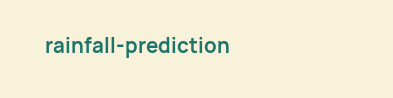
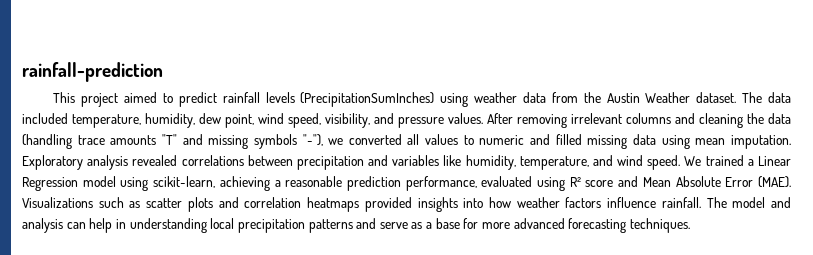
+ This project aimed to predict rainfall levels (PrecipitationSumInches) using weather data from the Austin Weather dataset. The data included temperature, humidity, dew point, wind speed, visibility, and pressure values. After removing irrelevant columns and cleaning the data (handling trace amounts "T" and missing symbols "-"), we converted all values to numeric and filled missing data using mean imputation. Exploratory analysis revealed correlations between precipitation and variables like humidity, temperature, and wind speed. We trained a Linear Regression model using scikit-learn, achieving a reasonable prediction performance, evaluated using R² score and Mean Absolute Error (MAE). Visualizations such as scatter plots and correlation heatmaps provided insights into how weather factors influence rainfall. The model and analysis can help in understanding local precipitation patterns and serve as a base for more advanced forecasting techniques.

